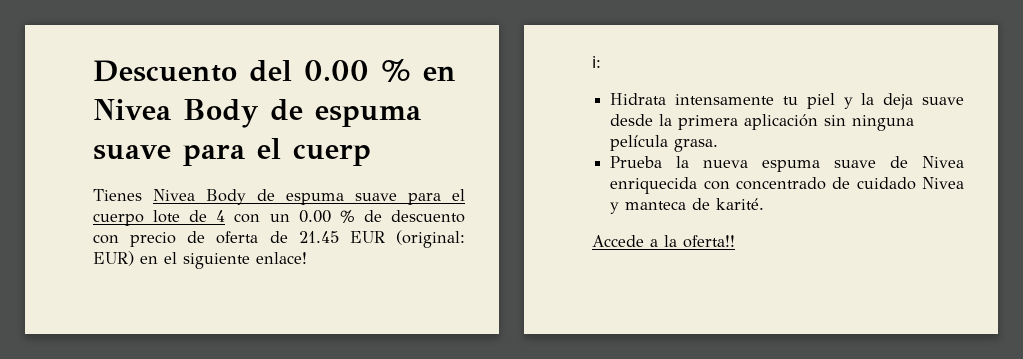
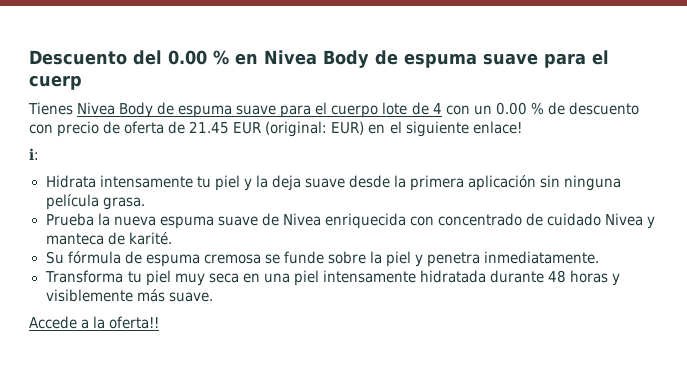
+ Su fórmula de espuma cremosa se funde sobre la piel y penetra inmediatamente.
+ Transforma tu piel muy seca en una piel intensamente hidratada durante 48 horas y visiblemente más suave.

